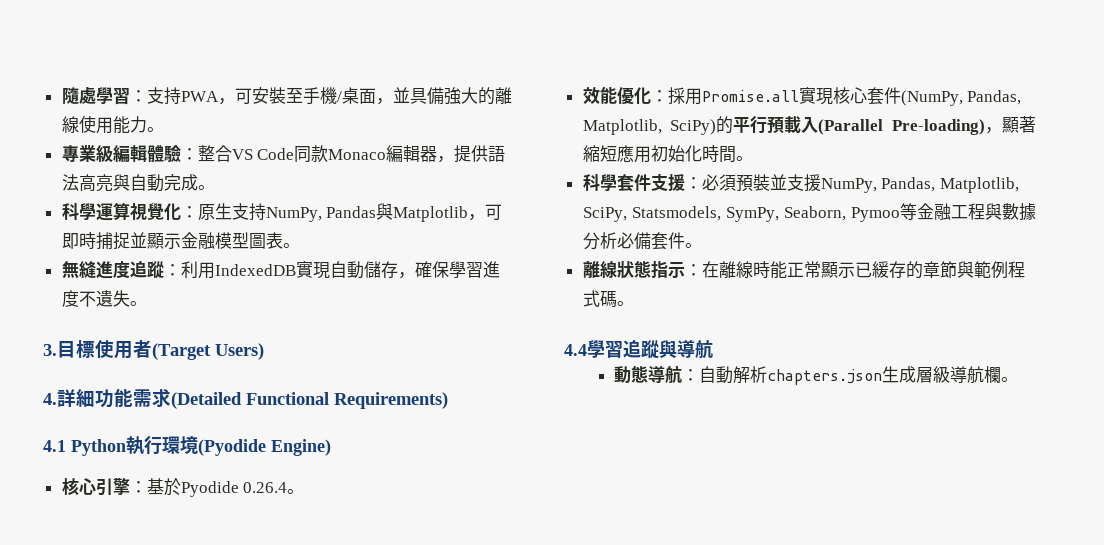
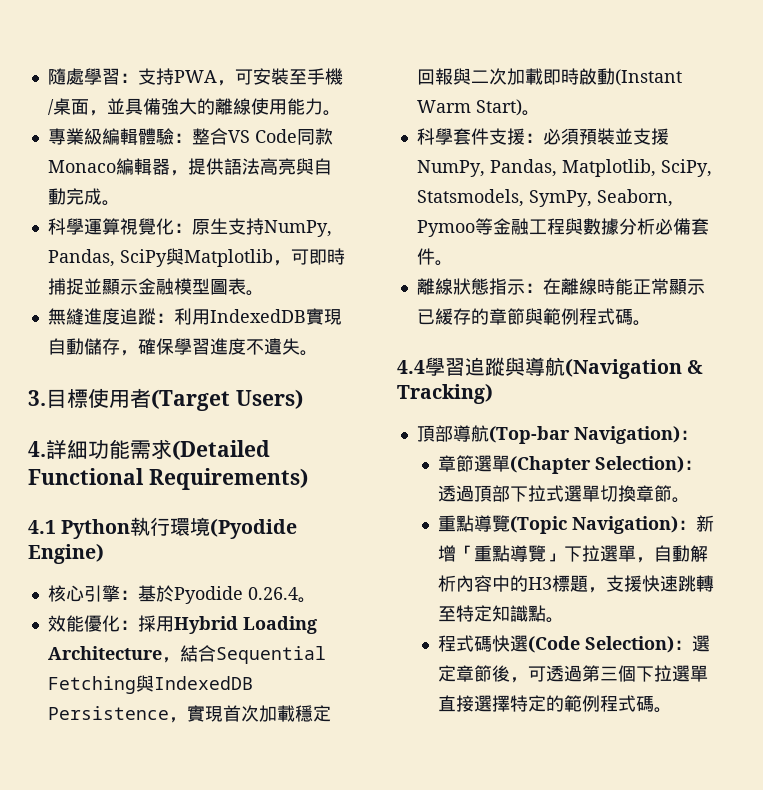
- 科學運算視覺化：原生支持NumPy, Pandas與Matplotlib，可即時捕捉並顯示金融模型圖表。
+ 科學運算視覺化：原生支持NumPy, Pandas, SciPy與Matplotlib，可即時捕捉並顯示金融模型圖表。
- 效能優化：採用Promise.all實現核心套件(NumPy, Pandas, Matplotlib, SciPy)的平行預載入(Parallel Pre-loading)，顯著縮短應用初始化時間。
+ 效能優化：採用Hybrid Loading Architecture，結合Sequential Fetching與IndexedDB Persistence，實現首次加載穩定回報與二次加載即時啟動(Instant Warm Start)。
- 4.4學習追蹤與導航
- 動態導航：自動解析chapters.json生成層級導航欄。
+ 4.4學習追蹤與導航(Navigation & Tracking)
+ 頂部導航(Top-bar Navigation)：
+ 章節選單(Chapter Selection)：透過頂部下拉式選單切換章節。
+ 重點導覽(Topic Navigation)：新增「重點導覽」下拉選單，自動解析內容中的H3標題，支援快速跳轉至特定知識點。
+ 程式碼快選(Code Selection)：選定章節後，可透過第三個下拉選單直接選擇特定的範例程式碼。

